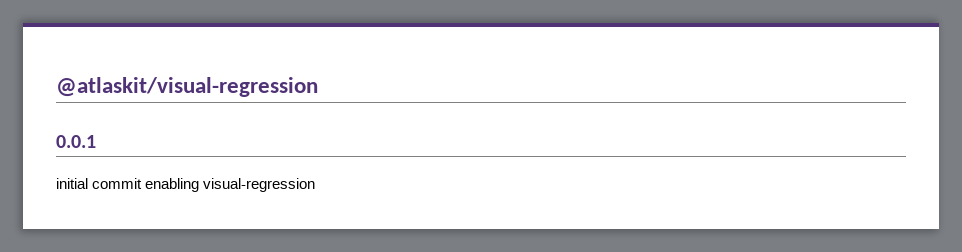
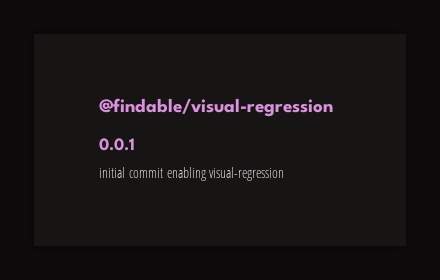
- @atlaskit/visual-regression
+ @findable/visual-regression

